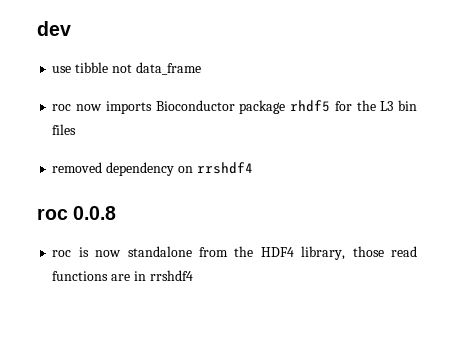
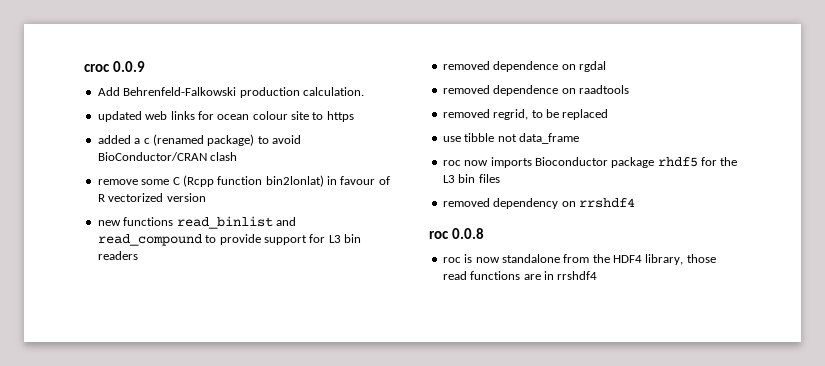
- dev
+ croc 0.0.9
+ Add Behrenfeld-Falkowski production calculation.
+ updated web links for ocean colour site to https
+ added a c (renamed package) to avoid BioConductor/CRAN clash
+ remove some C (Rcpp function bin2lonlat) in favour of R vectorized version
+ new functions read_binlist and read_compound to provide support for L3 bin readers
+ removed dependence on rgdal
+ removed dependence on raadtools
+ removed regrid, to be replaced

